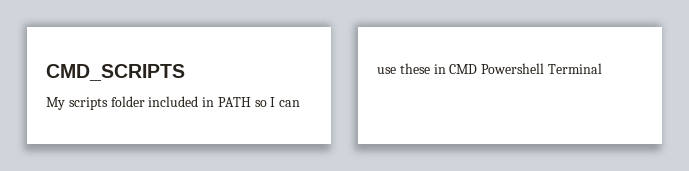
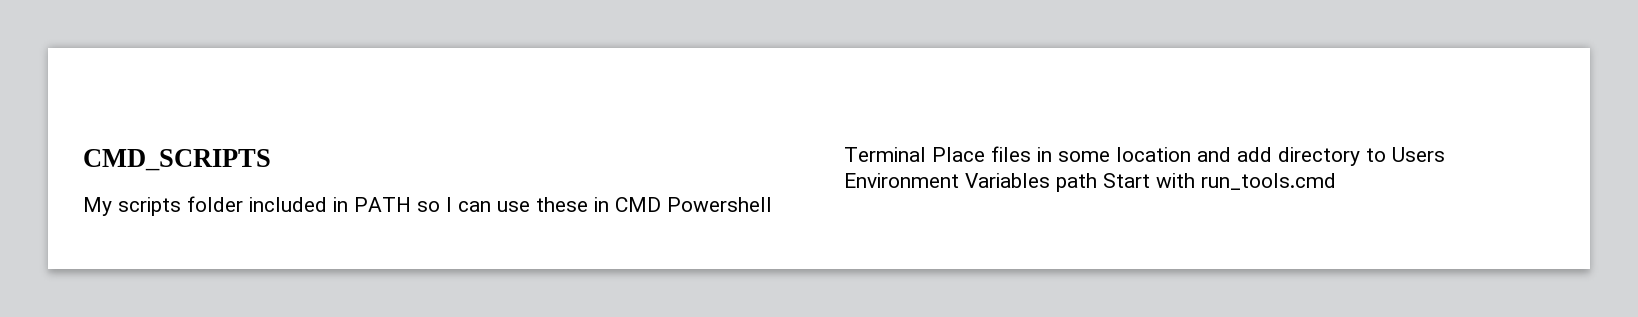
- My scripts folder included in PATH so I can use these in CMD Powershell Terminal
+ My scripts folder included in PATH so I can use these in CMD Powershell Terminal Place files in some location and add directory to Users Environment Variables path Start with run_tools.cmd

